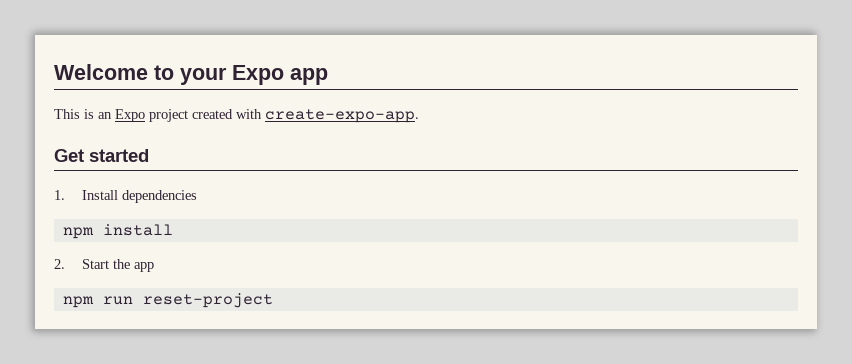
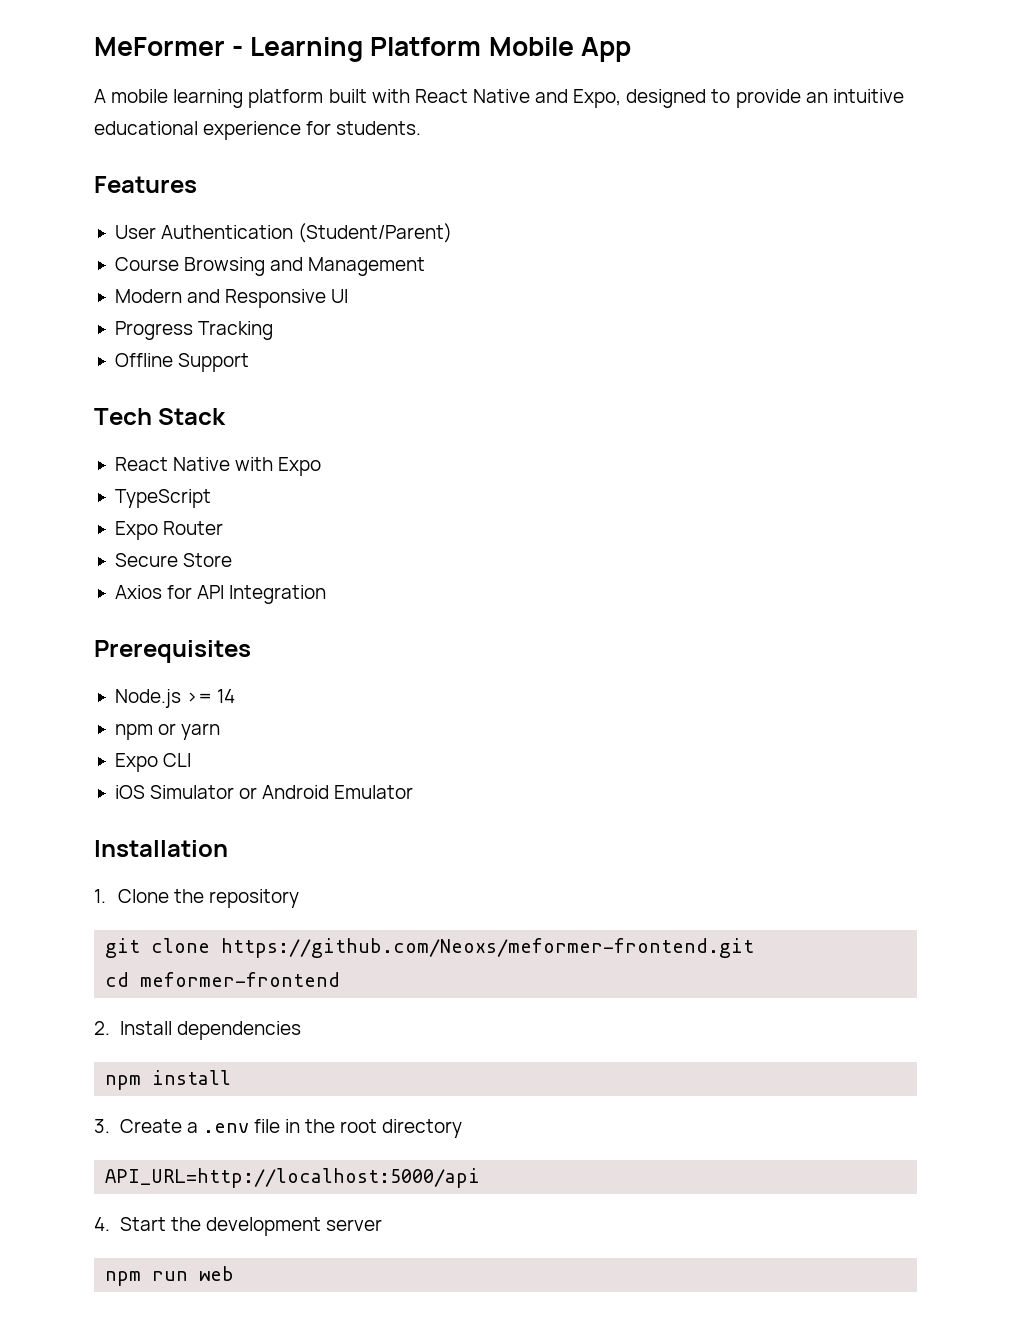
- Welcome to your Expo app
- This is an Expo project created with create-expo-app.
- Get started
- 1. Install dependencies
+ MeFormer - Learning Platform Mobile App
+ A mobile learning platform built with React Native and Expo, designed to provide an intuitive educational experience for students.
+ Features
+ User Authentication (Student/Parent)
+ Course Browsing and Management
+ Modern and Responsive UI
+ Progress Tracking
+ Offline Support
+ Tech Stack
+ React Native with Expo
+ TypeScript
+ Expo Router
+ Secure Store
+ Axios for API Integration
+ Prerequisites
+ Node.js >= 14
+ npm or yarn
+ Expo CLI
+ iOS Simulator or Android Emulator
+ Installation
+ 1. Clone the repository
+ git clone https://github.com/Neoxs/meformer-frontend.git
+ cd meformer-frontend
+ 2. Install dependencies
  npm install
- 2. Start the app
+ 3. Create a .env file in the root directory
+ API_URL=http://localhost:5000/api
+ 4. Start the development server
- npm run reset-project
+ npm run web

